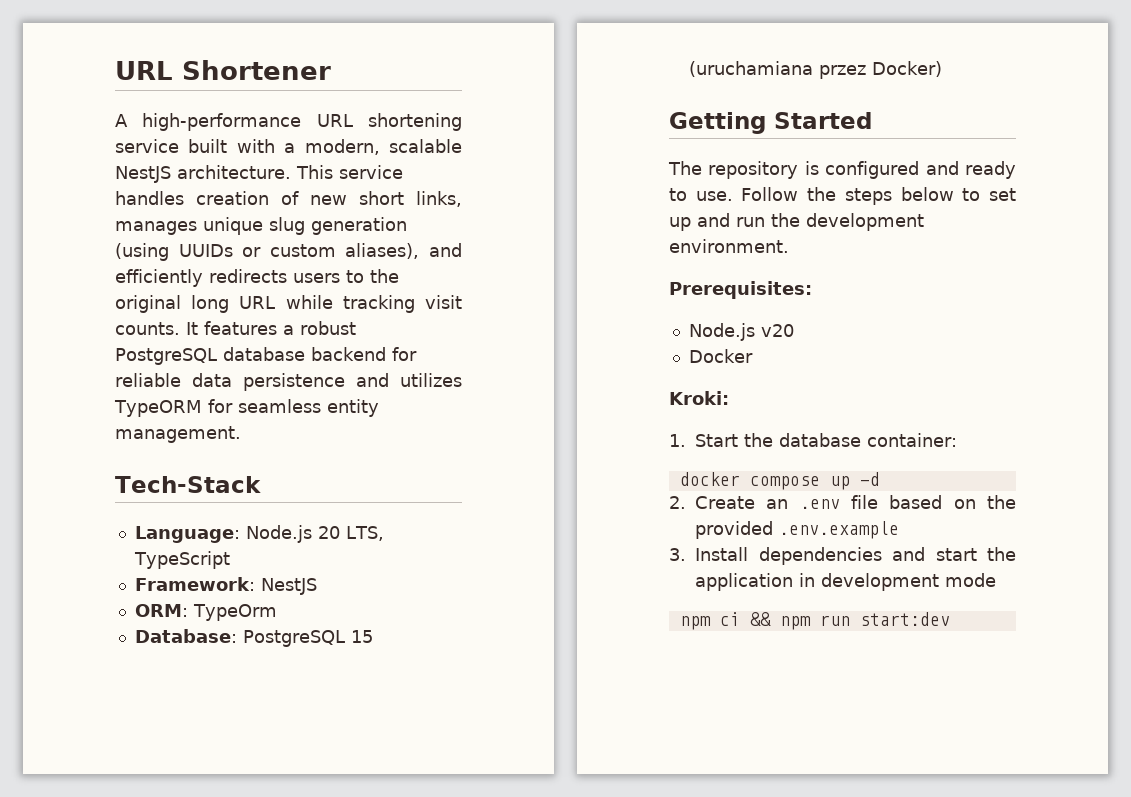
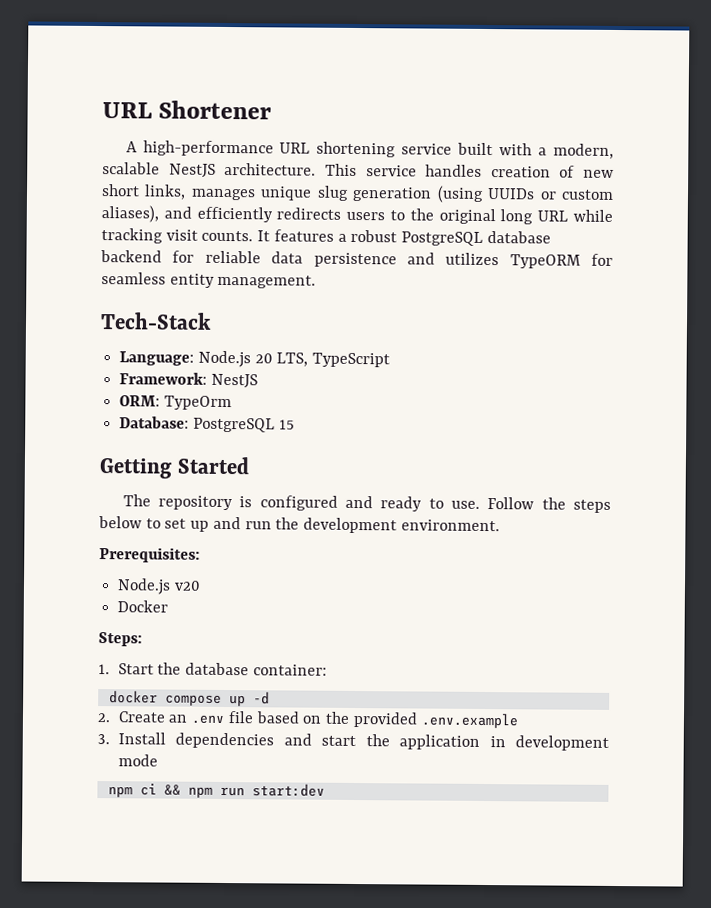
- Database: PostgreSQL 15 (uruchamiana przez Docker)
+ Database: PostgreSQL 15
- Kroki:
+ Steps:

